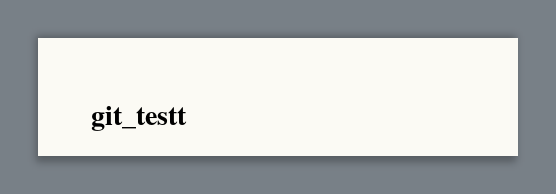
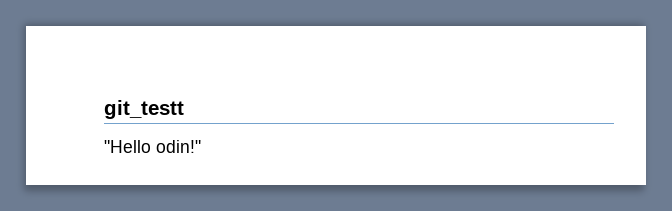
+ "Hello odin!"

